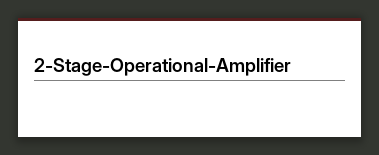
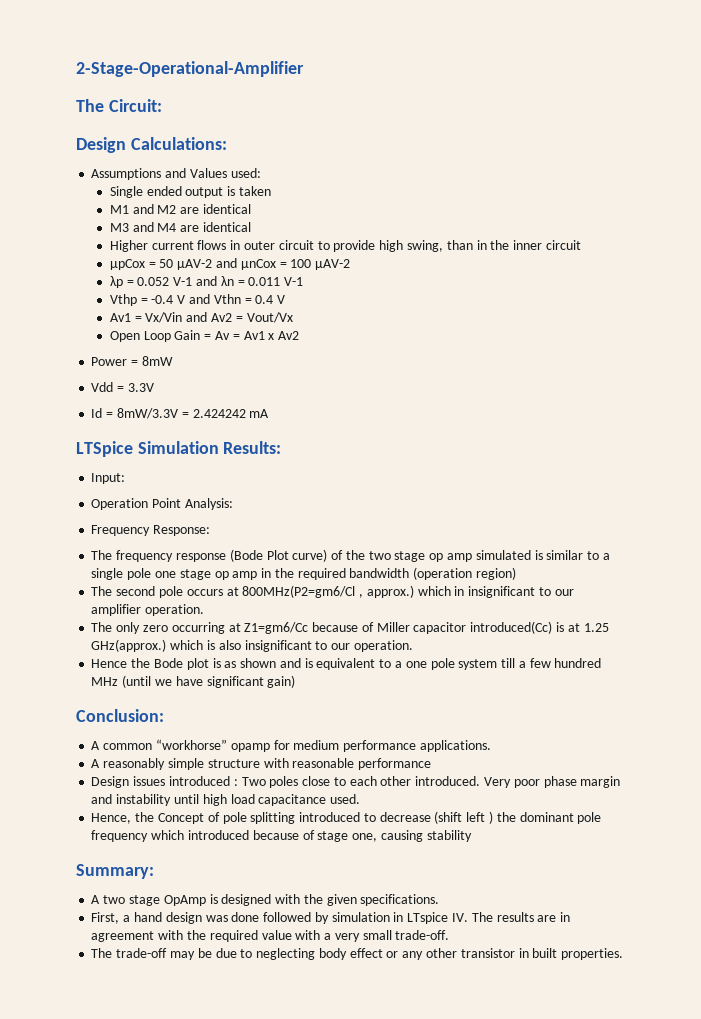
+ The Circuit:
+ Design Calculations:
+ Assumptions and Values used:
+ Single ended output is taken
+ M1 and M2 are identical
+ M3 and M4 are identical
+ Higher current flows in outer circuit to provide high swing, than in the inner circuit
+ µpCox = 50 µAV-2 and µnCox = 100 µAV-2
+ λp = 0.052 V-1 and λn = 0.011 V-1
+ Vthp = -0.4 V and Vthn = 0.4 V
+ Av1 = Vx/Vin and Av2 = Vout/Vx
+ Open Loop Gain = Av = Av1 x Av2
+ Power = 8mW
+ Vdd = 3.3V
+ Id = 8mW/3.3V = 2.424242 mA
+ LTSpice Simulation Results:
+ Input:
+ Operation Point Analysis:
+ Frequency Response:
+ The frequency response (Bode Plot curve) of the two stage op amp simulated is similar to a single pole one stage op amp in the required bandwidth (operation region)
+ The second pole occurs at 800MHz(P2=gm6/Cl , approx.) which in insignificant to our amplifier operation.
+ The only zero occurring at Z1=gm6/Cc because of Miller capacitor introduced(Cc) is at 1.25 GHz(approx.) which is also insignificant to our operation.
+ Hence the Bode plot is as shown and is equivalent to a one pole system till a few hundred MHz (until we have significant gain)
+ Conclusion:
+ A common “workhorse” opamp for medium performance applications.
+ A reasonably simple structure with reasonable performance
+ Design issues introduced : Two poles close to each other introduced. Very poor phase margin and instability until high load capacitance used.
+ Hence, the Concept of pole splitting introduced to decrease (shift left ) the dominant pole frequency which introduced because of stage one, causing stability
+ Summary:
+ A two stage OpAmp is designed with the given specifications.
+ First, a hand design was done followed by simulation in LTspice IV. The results are in agreement with the required value with a very small trade-off.
+ The trade-off may be due to neglecting body effect or any other transistor in built properties.

